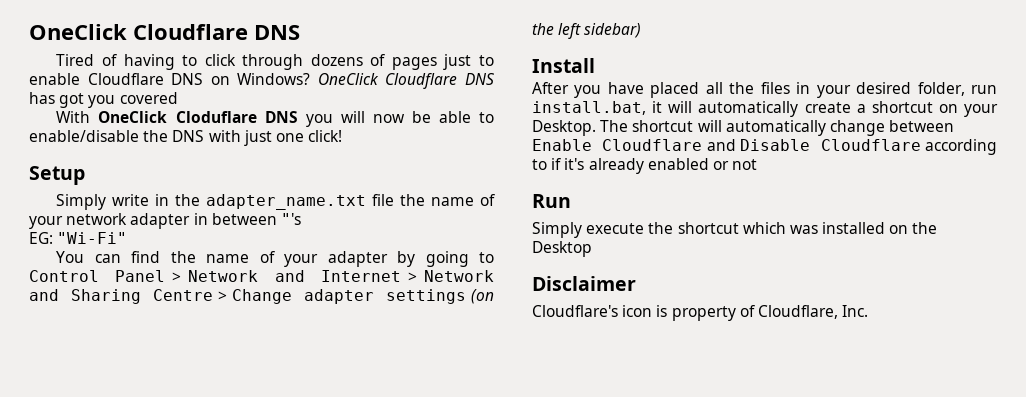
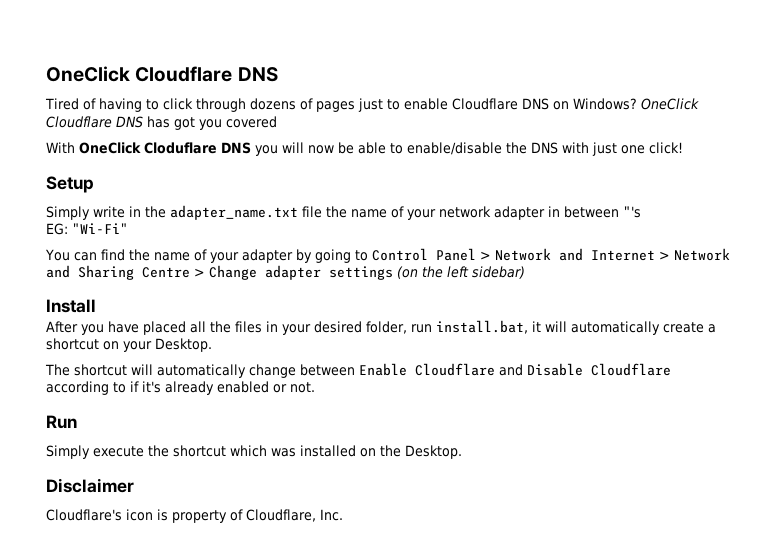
- After you have placed all the files in your desired folder, run install.bat, it will automatically create a shortcut on your Desktop. The shortcut will automatically change between Enable Cloudflare and Disable Cloudflare according to if it's already enabled or not
+ After you have placed all the files in your desired folder, run install.bat, it will automatically create a shortcut on your Desktop.
+ The shortcut will automatically change between Enable Cloudflare and Disable Cloudflare according to if it's already enabled or not.
- Simply execute the shortcut which was installed on the Desktop
+ Simply execute the shortcut which was installed on the Desktop.

